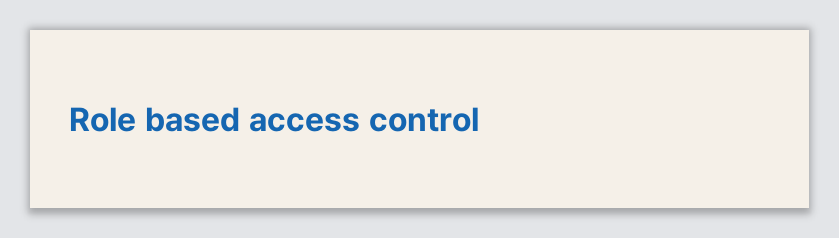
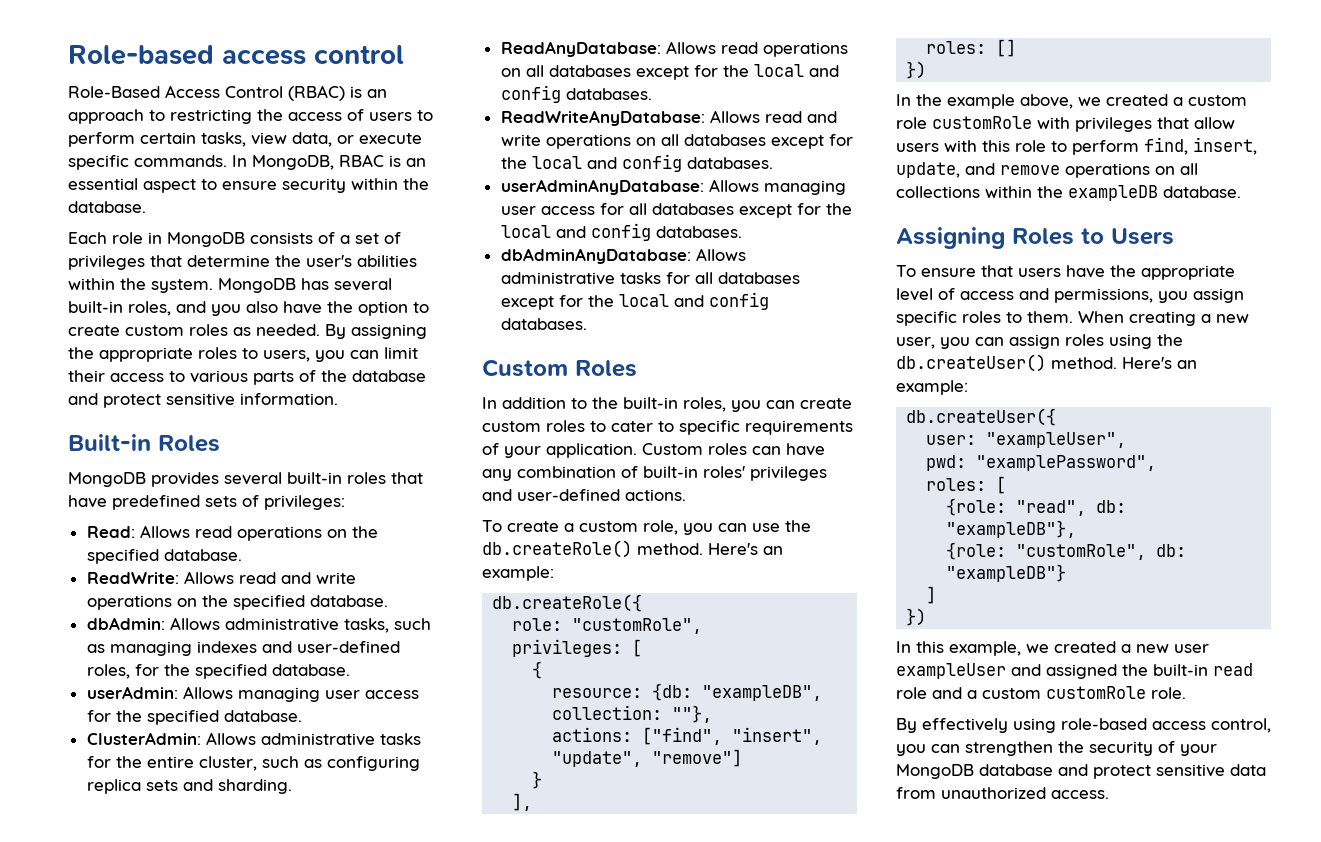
- Role based access control
+ Role-based access control
+ Role-Based Access Control (RBAC) is an approach to restricting the access of users to perform certain tasks, view data, or execute specific commands. In MongoDB, RBAC is an essential aspect to ensure security within the database.
+ Each role in MongoDB consists of a set of privileges that determine the user's abilities within the system. MongoDB has several built-in roles, and you also have the option to create custom roles as needed. By assigning the appropriate roles to users, you can limit their access to various parts of the database and protect sensitive information.
+ Built-in Roles
+ MongoDB provides several built-in roles that have predefined sets of privileges:
+ Read: Allows read operations on the specified database.
+ ReadWrite: Allows read and write operations on the specified database.
+ dbAdmin: Allows administrative tasks, such as managing indexes and user-defined roles, for the specified database.
+ userAdmin: Allows managing user access for the specified database.
+ ClusterAdmin: Allows administrative tasks for the entire cluster, such as configuring replica sets and sharding.
+ ReadAnyDatabase: Allows read operations on all databases except for the local and config databases.
+ ReadWriteAnyDatabase: Allows read and write operations on all databases except for the local and config databases.
+ userAdminAnyDatabase: Allows managing user access for all databases except for the local and config databases.
+ dbAdminAnyDatabase: Allows administrative tasks for all databases except for the local and config databases.
+ Custom Roles
+ In addition to the built-in roles, you can create custom roles to cater to specific requirements of your application. Custom roles can have any combination of built-in roles' privileges and user-defined actions.
+ To create a custom role, you can use the db.createRole() method. Here's an example:
+ db.createRole({
+ role: "customRole",
+ privileges: [
+ {
+ resource: {db: "exampleDB", collection: ""},
+ actions: ["find", "insert", "update", "remove"]
+ }
+ ],
+ roles: []
+ })
+ In the example above, we created a custom role customRole with privileges that allow users with this role to perform find, insert, update, and remove operations on all collections within the exampleDB database.
+ Assigning Roles to Users
+ To ensure that users have the appropriate level of access and permissions, you assign specific roles to them. When creating a new user, you can assign roles using the db.createUser() method. Here's an example:
+ db.createUser({
+ user: "exampleUser",
+ pwd: "examplePassword",
+ roles: [
+ {role: "read", db: "exampleDB"},
+ {role: "customRole", db: "exampleDB"}
+ ]
+ })
+ In this example, we created a new user exampleUser and assigned the built-in read role and a custom customRole role.
+ By effectively using role-based access control, you can strengthen the security of your MongoDB database and protect sensitive data from unauthorized access.

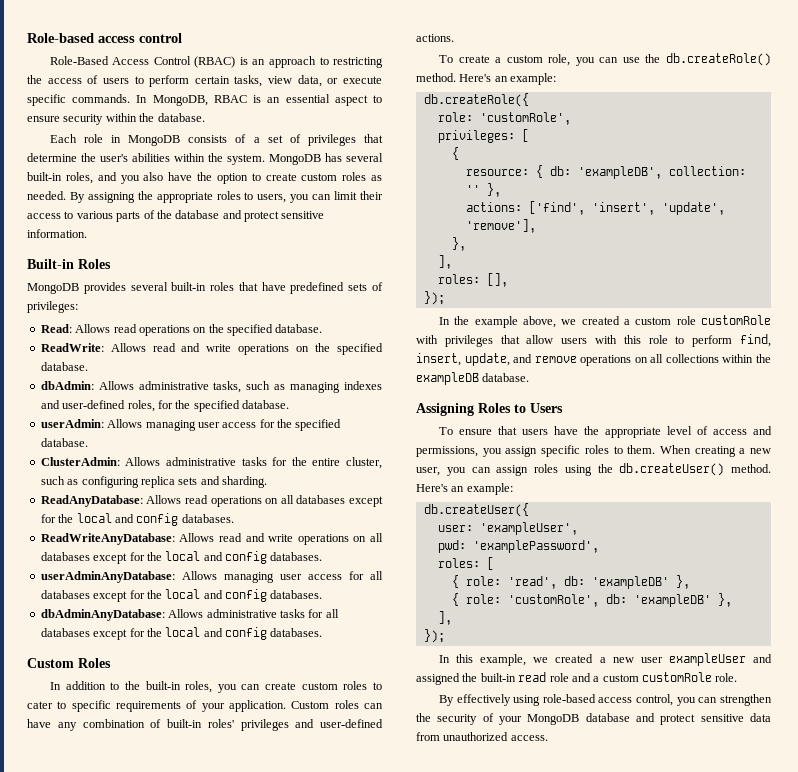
  db.createRole({
- role: "customRole",
+ role: 'customRole',
- resource: {db: "exampleDB", collection: ""},
- actions: ["find", "insert", "update", "remove"]
- }
+ resource: { db: 'exampleDB', collection: '' },
+ actions: ['find', 'insert', 'update', 'remove'],
+ },
- roles: []
- })
+ roles: [],
+ });
- user: "exampleUser",
+ user: 'exampleUser',
- pwd: "examplePassword",
+ pwd: 'examplePassword',
- {role: "read", db: "exampleDB"},
- {role: "customRole", db: "exampleDB"}
- ]
- })
+ { role: 'read', db: 'exampleDB' },
+ { role: 'customRole', db: 'exampleDB' },
+ ],
+ });

